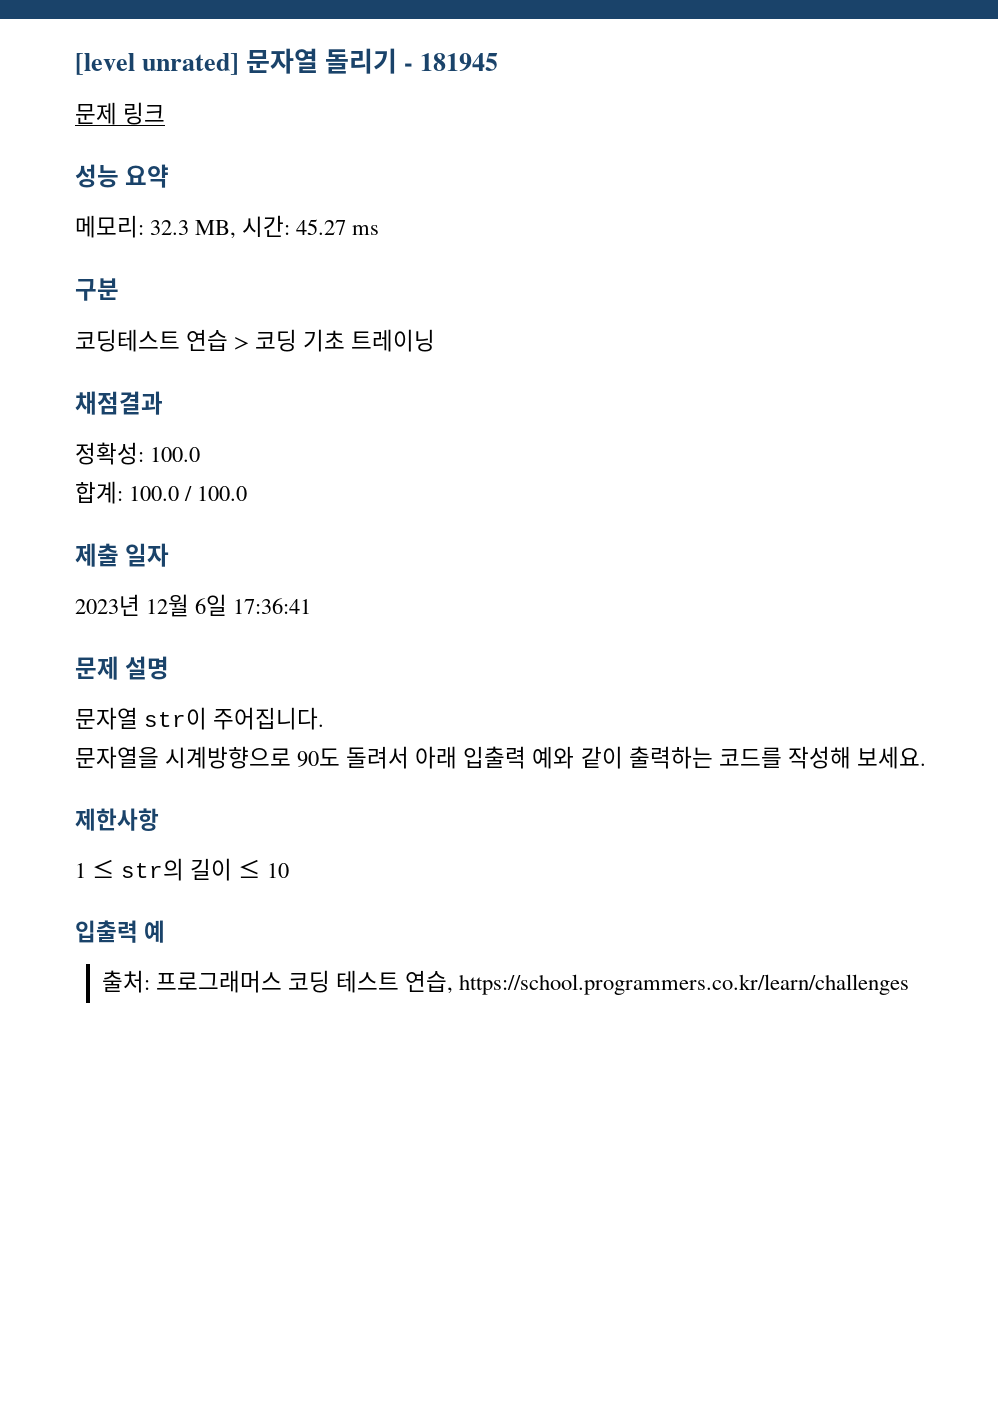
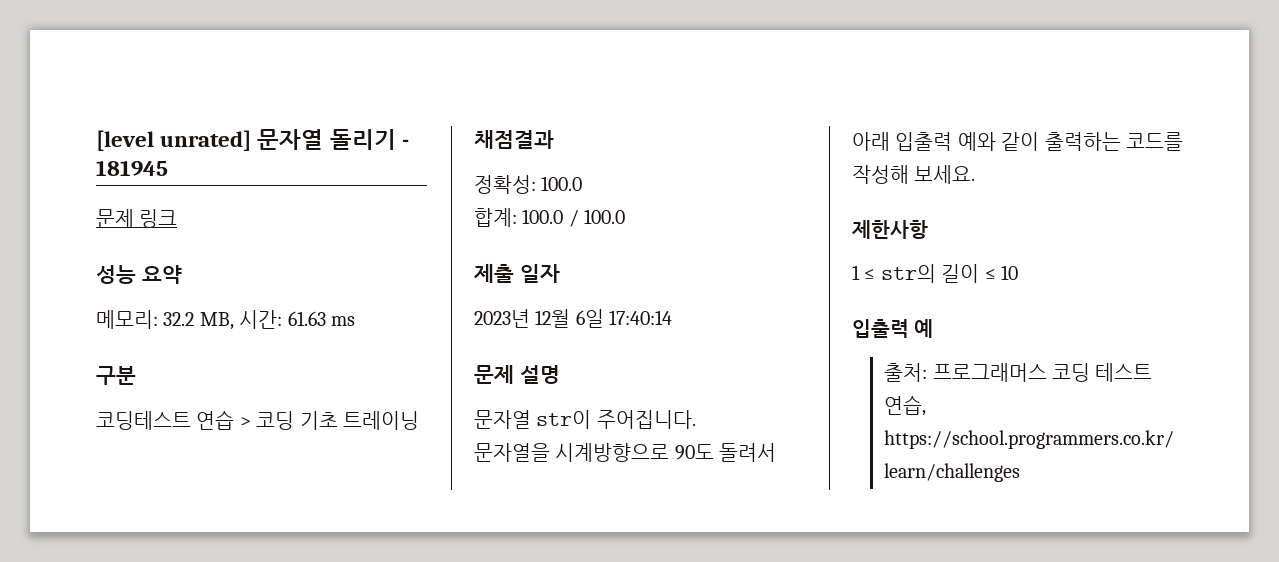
- 메모리: 32.3 MB, 시간: 45.27 ms
+ 메모리: 32.2 MB, 시간: 61.63 ms
- 2023년 12월 6일 17:36:41
+ 2023년 12월 6일 17:40:14

